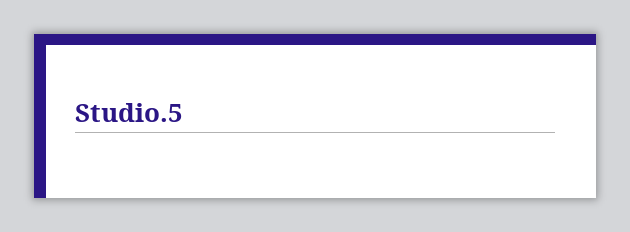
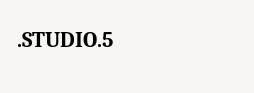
- Studio.5
+ .STUDIO.5

